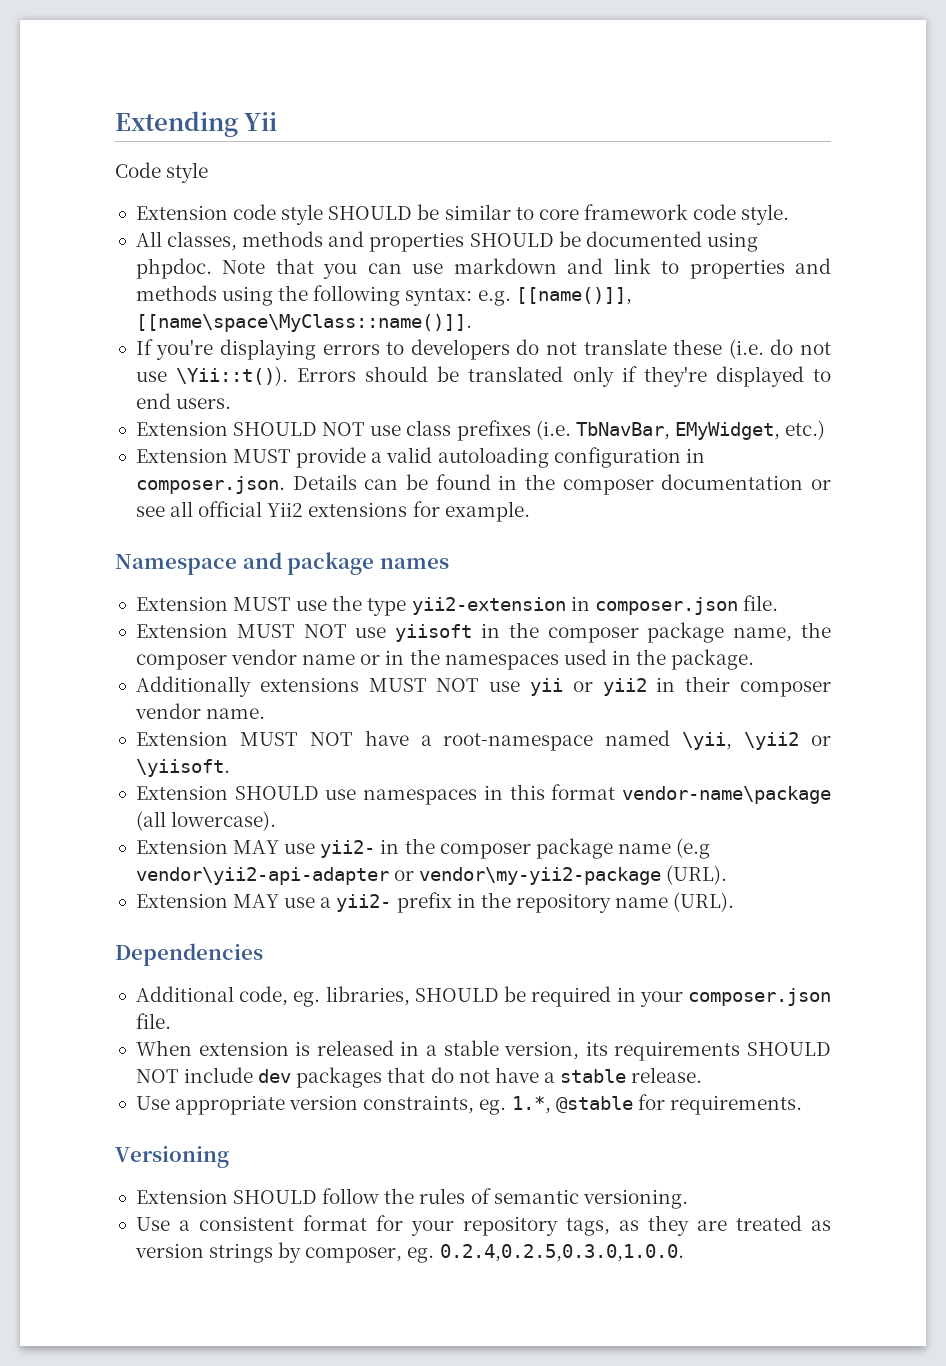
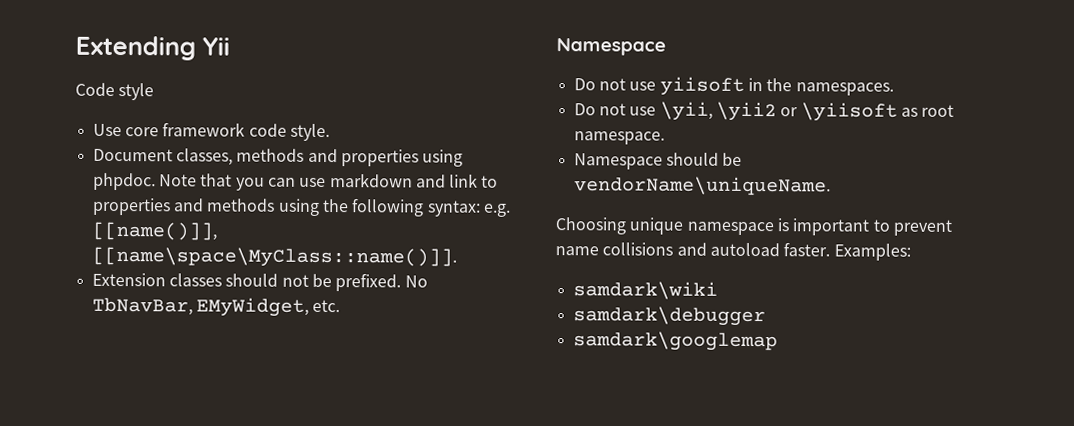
- Extension code style SHOULD be similar to core framework code style.
+ Use core framework code style.
- All classes, methods and properties SHOULD be documented using phpdoc.
+ Document classes, methods and properties using phpdoc.
- If you're displaying errors to developers do not translate these (i.e. do not use \Yii::t()). Errors should be translated only if they're displayed to end users.
- Extension SHOULD NOT use class prefixes (i.e. TbNavBar, EMyWidget, etc.)
- Extension MUST provide a valid autoloading configuration in composer.json. Details can be found in the composer documentation or see all official Yii2 extensions for example.
- Namespace and package names
- Extension MUST use the type yii2-extension in composer.json file.
- Extension MUST NOT use yiisoft in the composer package name, the composer vendor name or in the namespaces used in the package.
- Additionally extensions MUST NOT use yii or yii2 in their composer vendor name.
- Extension MUST NOT have a root-namespace named \yii, \yii2 or \yiisoft.
- Extension SHOULD use namespaces in this format vendor-name\package (all lowercase).
- Extension MAY use yii2- in the composer package name (e.g vendor\yii2-api-adapter or vendor\my-yii2-package (URL).
- Extension MAY use a yii2- prefix in the repository name (URL).
- Dependencies
- Additional code, eg. libraries, SHOULD be required in your composer.json file.
- When extension is released in a stable version, its requirements SHOULD NOT include dev packages that do not have a stable release.
- Use appropriate version constraints, eg. 1.*, @stable for requirements.
- Versioning
- Extension SHOULD follow the rules of semantic versioning.
- Use a consistent format for your repository tags, as they are treated as version strings by composer, eg. 0.2.4,0.2.5,0.3.0,1.0.0.
+ Extension classes should not be prefixed. No TbNavBar, EMyWidget, etc.
+ Namespace
+ Do not use yiisoft in the namespaces.
+ Do not use \yii, \yii2 or \yiisoft as root namespace.
+ Namespace should be vendorName\uniqueName.
+ Choosing unique namespace is important to prevent name collisions and autoload faster. Examples:
+ samdark\wiki
+ samdark\debugger
+ samdark\googlemap

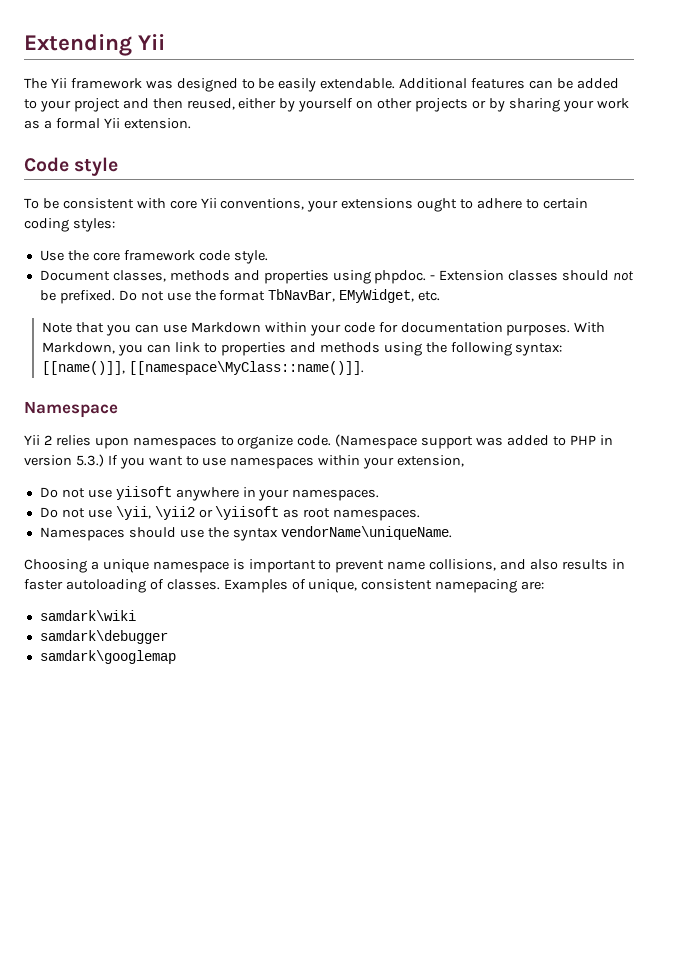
+ The Yii framework was designed to be easily extendable. Additional features can be added to your project and then reused, either by yourself on other projects or by sharing your work as a formal Yii extension.
  Code style
+ To be consistent with core Yii conventions, your extensions ought to adhere to certain coding styles:
- Use core framework code style.
+ Use the core framework code style.
- Document classes, methods and properties using phpdoc. Note that you can use markdown and link to properties and methods using the following syntax: e.g. [[name()]], [[name\space\MyClass::name()]].
- Extension classes should not be prefixed. No TbNavBar, EMyWidget, etc.
+ Document classes, methods and properties using phpdoc. - Extension classes should not be prefixed. Do not use the format TbNavBar, EMyWidget, etc.
+ Note that you can use Markdown within your code for documentation purposes. With Markdown, you can link to properties and methods using the following syntax: [[name()]], [[namespace\MyClass::name()]].
  Namespace
+ Yii 2 relies upon namespaces to organize code. (Namespace support was added to PHP in version 5.3.) If you want to use namespaces within your extension,
- Do not use yiisoft in the namespaces.
+ Do not use yiisoft anywhere in your namespaces.
- Do not use \yii, \yii2 or \yiisoft as root namespace.
- Namespace should be vendorName\uniqueName.
+ Do not use \yii, \yii2 or \yiisoft as root namespaces.
+ Namespaces should use the syntax vendorName\uniqueName.
- Choosing unique namespace is important to prevent name collisions and autoload faster. Examples:
+ Choosing a unique namespace is important to prevent name collisions, and also results in faster autoloading of classes. Examples of unique, consistent namepacing are:

